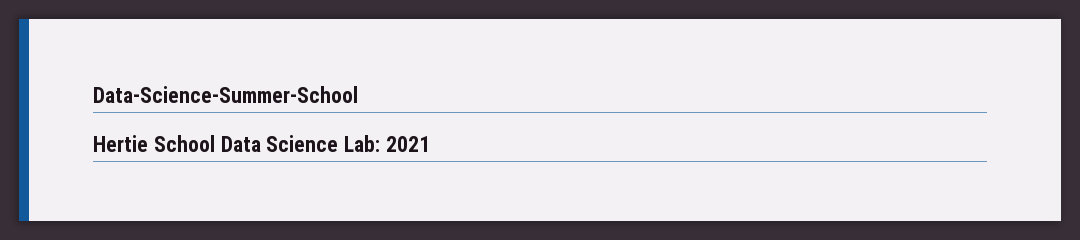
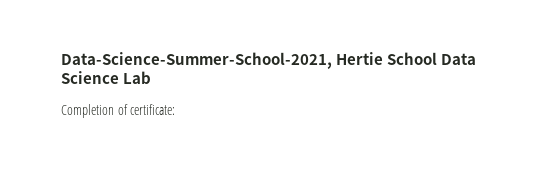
- Data-Science-Summer-School
- Hertie School Data Science Lab: 2021
+ Data-Science-Summer-School-2021, Hertie School Data Science Lab
+ Completion of certificate:

